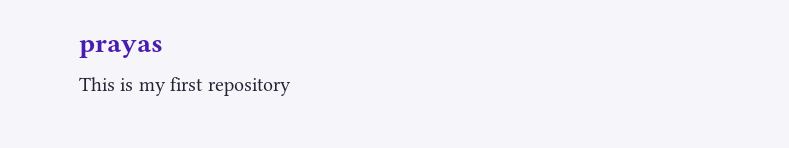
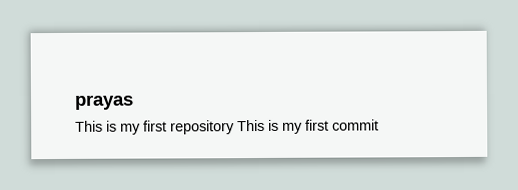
- This is my first repository
+ This is my first repository This is my first commit

